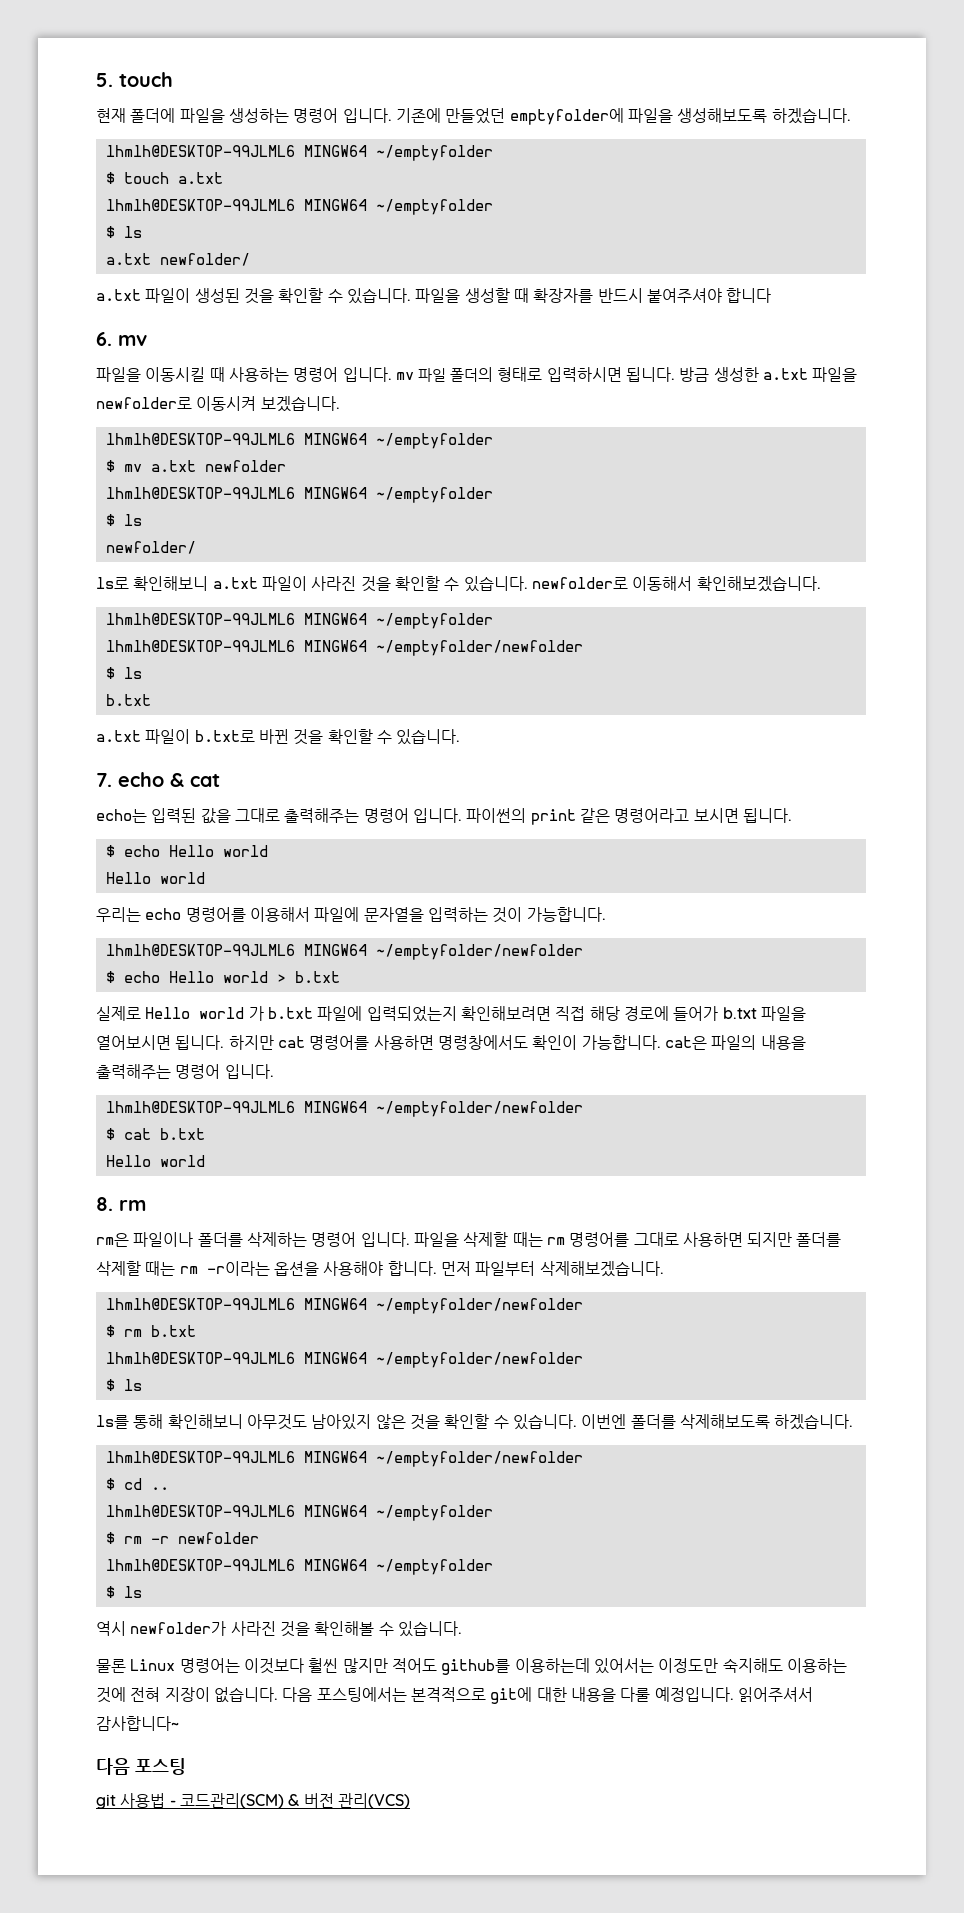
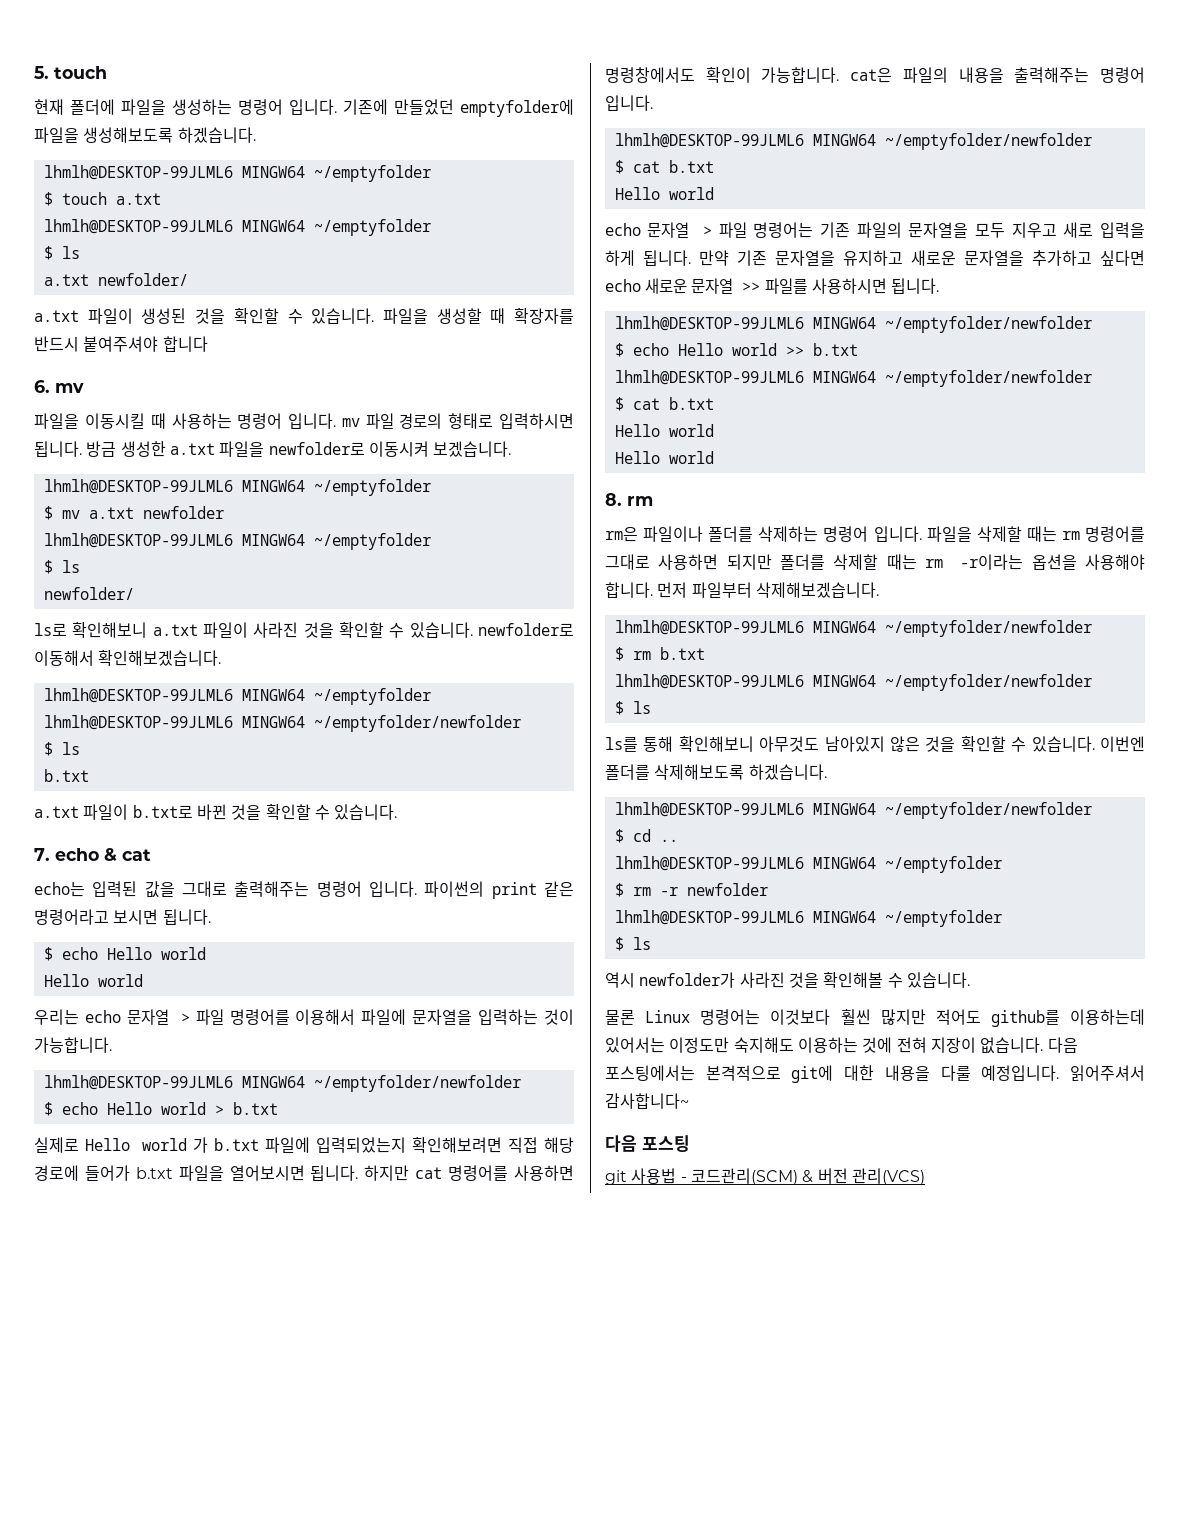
- 파일을 이동시킬 때 사용하는 명령어 입니다. mv 파일 폴더의 형태로 입력하시면 됩니다.
+ 파일을 이동시킬 때 사용하는 명령어 입니다. mv 파일 경로의 형태로 입력하시면 됩니다.
- 우리는 echo 명령어를 이용해서 파일에 문자열을 입력하는 것이 가능합니다.
+ 우리는 echo 문자열 > 파일 명령어를 이용해서 파일에 문자열을 입력하는 것이 가능합니다.
+ echo 문자열 > 파일 명령어는 기존 파일의 문자열을 모두 지우고 새로 입력을 하게 됩니다. 만약 기존 문자열을 유지하고 새로운 문자열을 추가하고 싶다면 echo 새로운 문자열 >> 파일를 사용하시면 됩니다.
+ lhmlh@DESKTOP-99JLML6 MINGW64 ~/emptyfolder/newfolder
+ $ echo Hello world >> b.txt
+ lhmlh@DESKTOP-99JLML6 MINGW64 ~/emptyfolder/newfolder
+ $ cat b.txt
+ Hello world
+ Hello world

